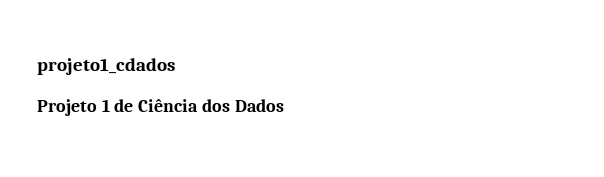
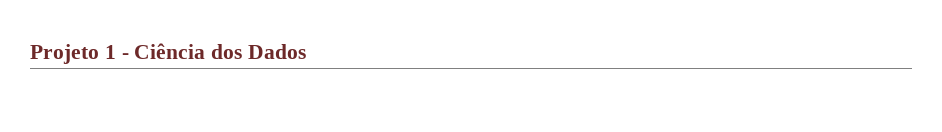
- projeto1_cdados
- Projeto 1 de Ciência dos Dados
+ Projeto 1 - Ciência dos Dados

